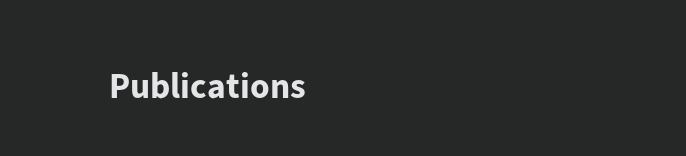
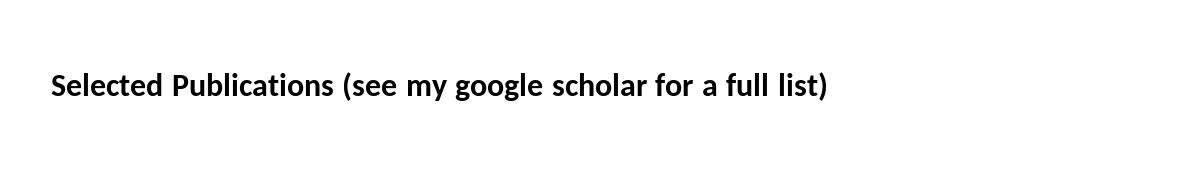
- Publications
+ Selected Publications (see my google scholar for a full list)

